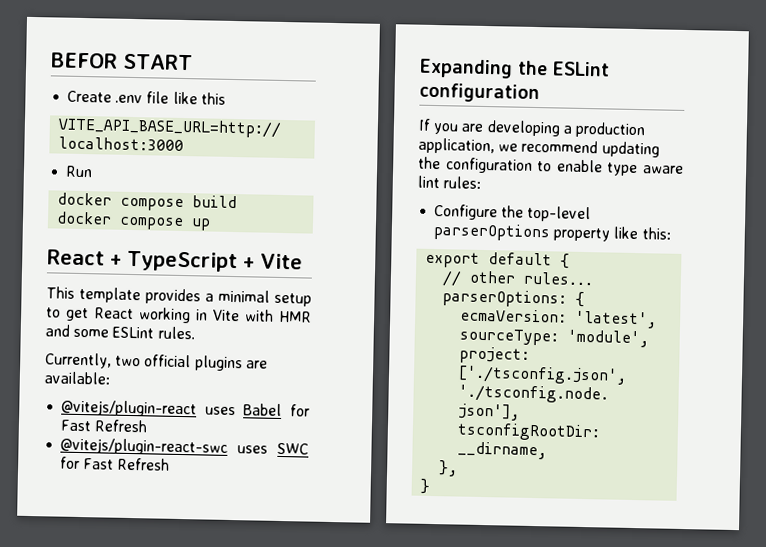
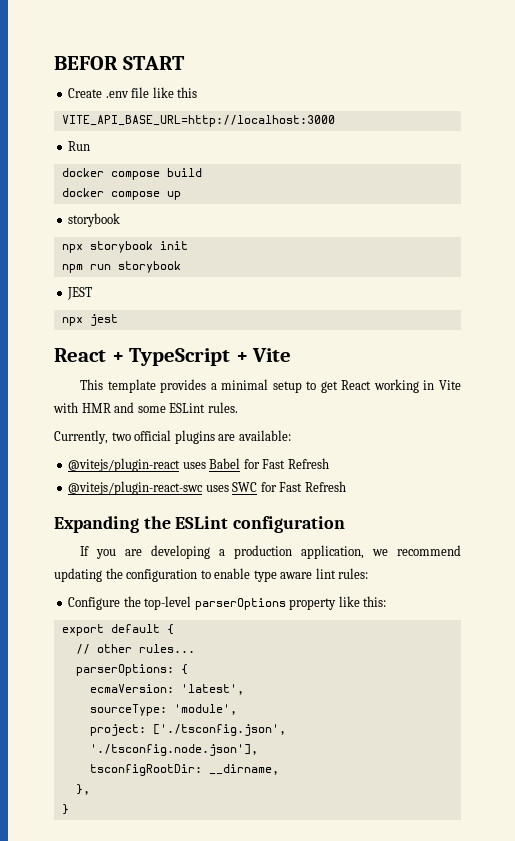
  docker compose up
+ storybook
+ npx storybook init
+ npm run storybook
+ JEST
+ npx jest

